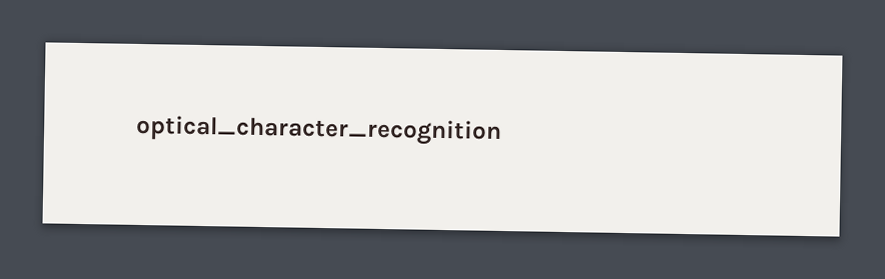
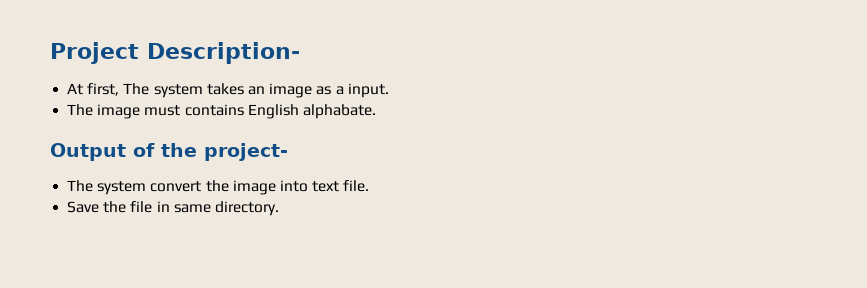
- optical_character_recognition
+ Project Description-
+ At first, The system takes an image as a input.
+ The image must contains English alphabate.
+ Output of the project-
+ The system convert the image into text file.
+ Save the file in same directory.

